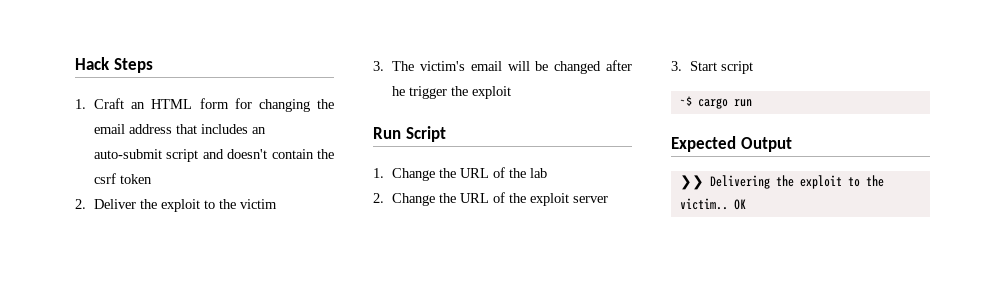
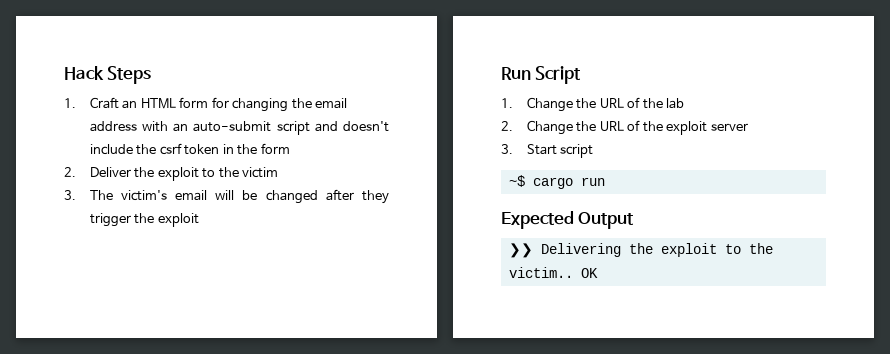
- 1. Craft an HTML form for changing the email address that includes an auto-submit script and doesn't contain the csrf token
+ 1. Craft an HTML form for changing the email address with an auto-submit script and doesn't include the csrf token in the form
- 3. The victim's email will be changed after he trigger the exploit
+ 3. The victim's email will be changed after they trigger the exploit

